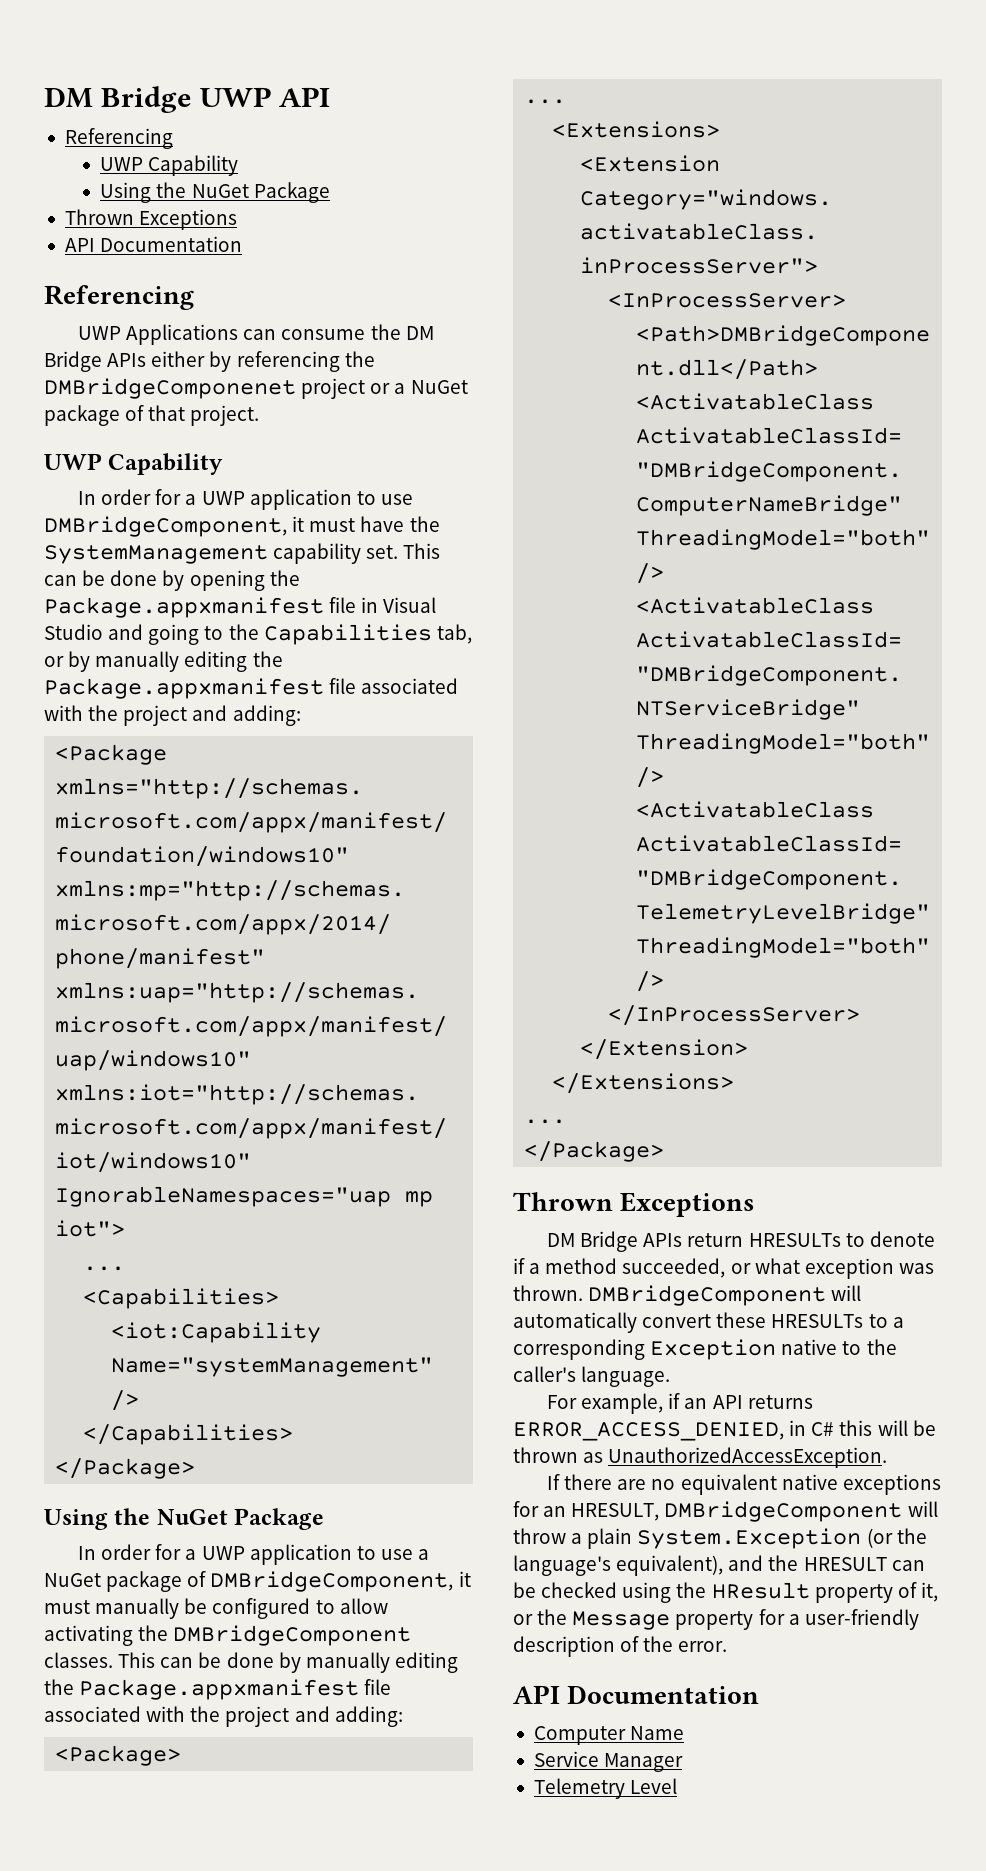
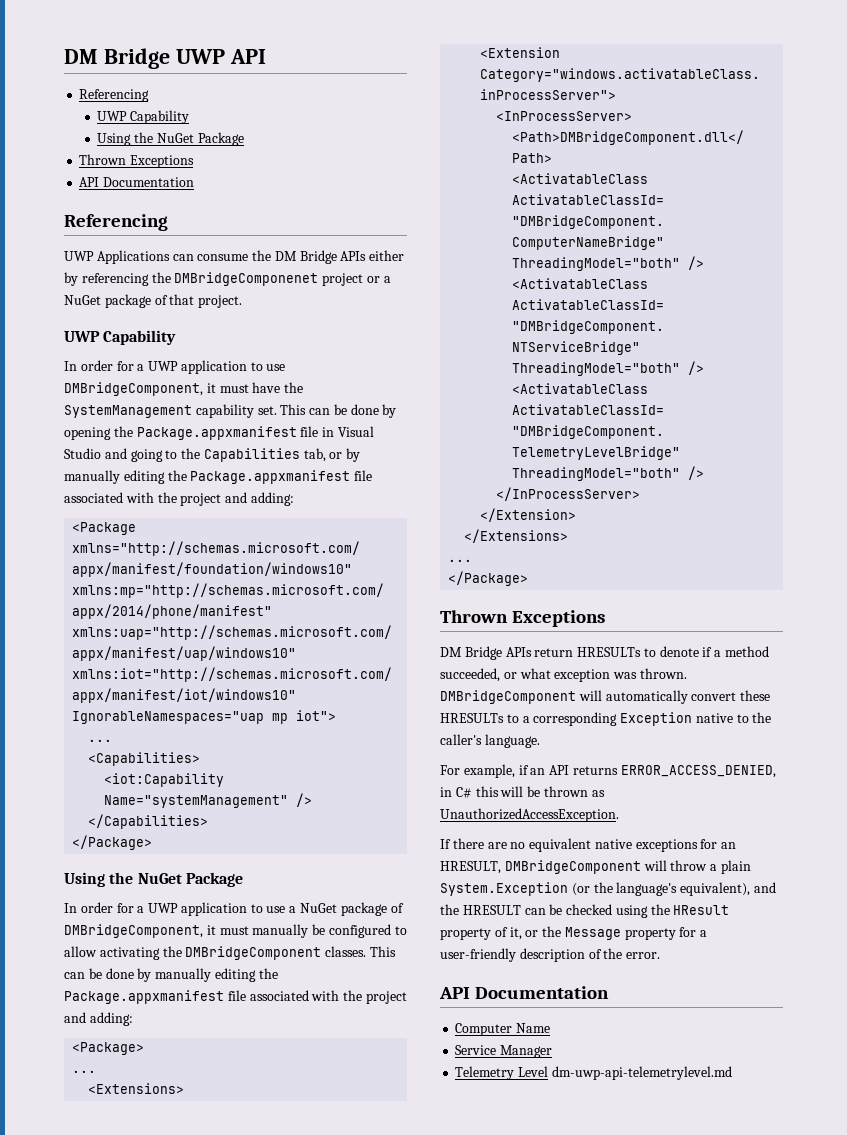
- Telemetry Level
+ Telemetry Level dm-uwp-api-telemetrylevel.md

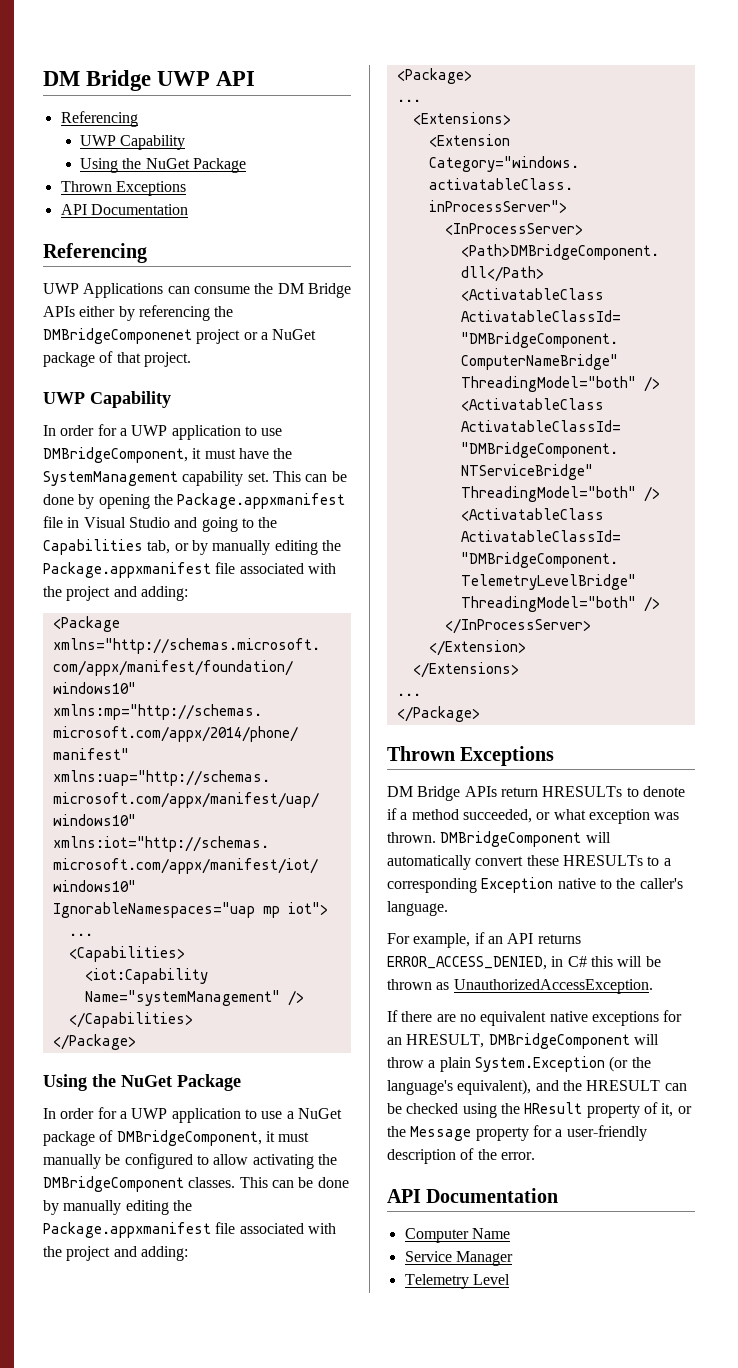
- Telemetry Level dm-uwp-api-telemetrylevel.md
+ Telemetry Level

